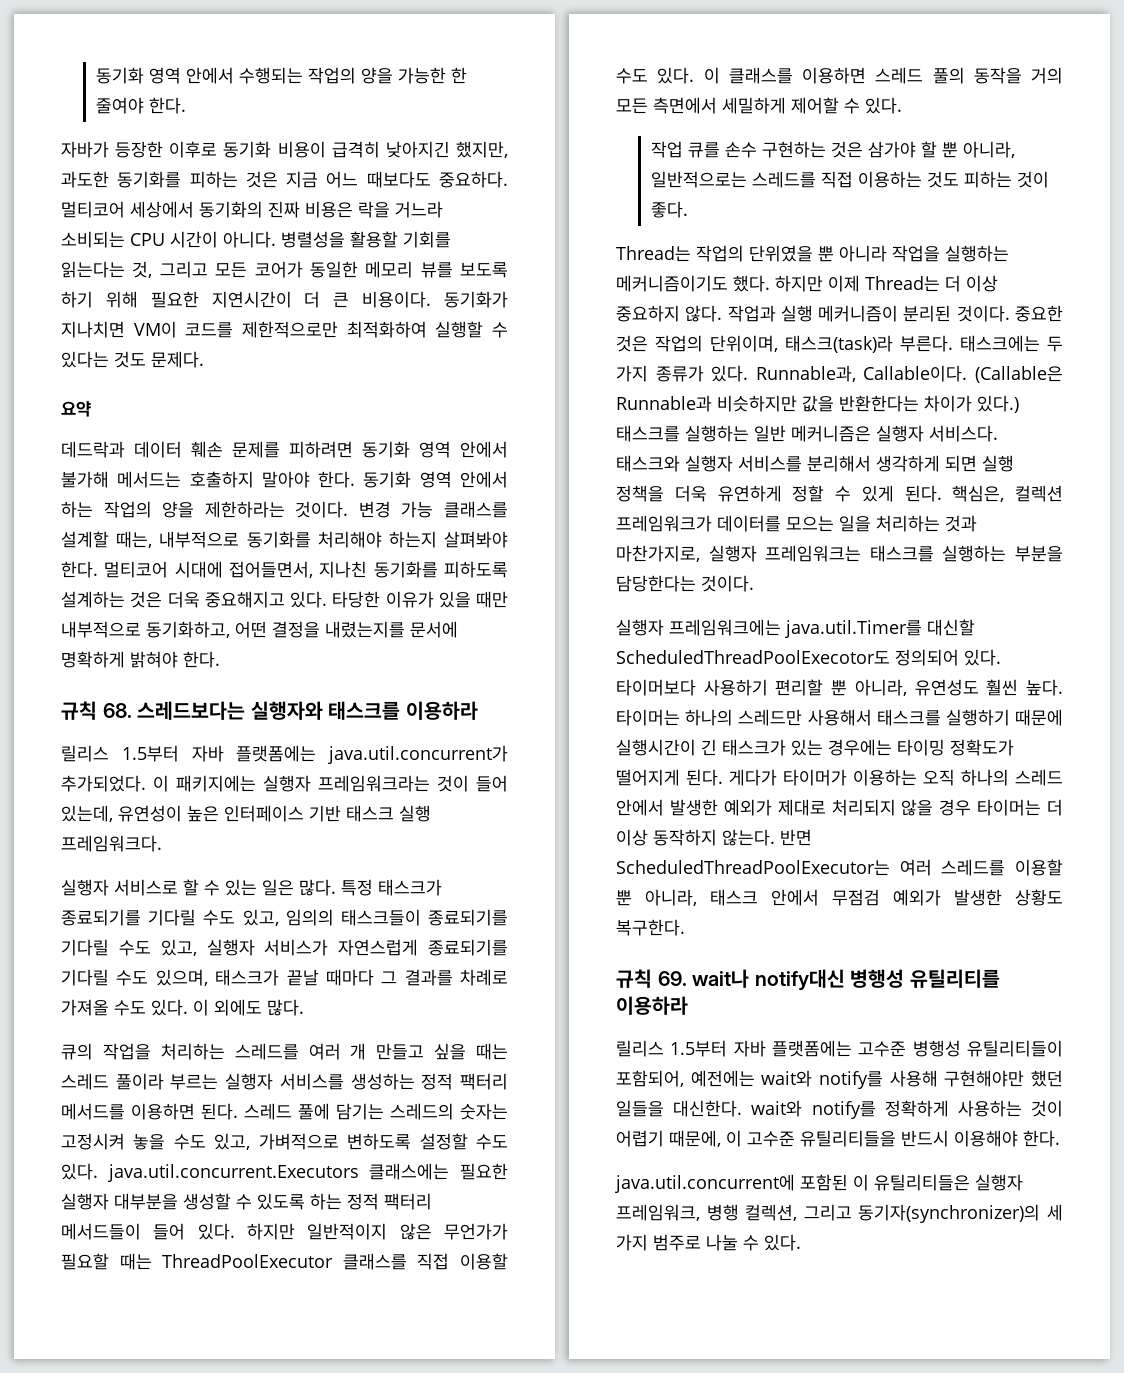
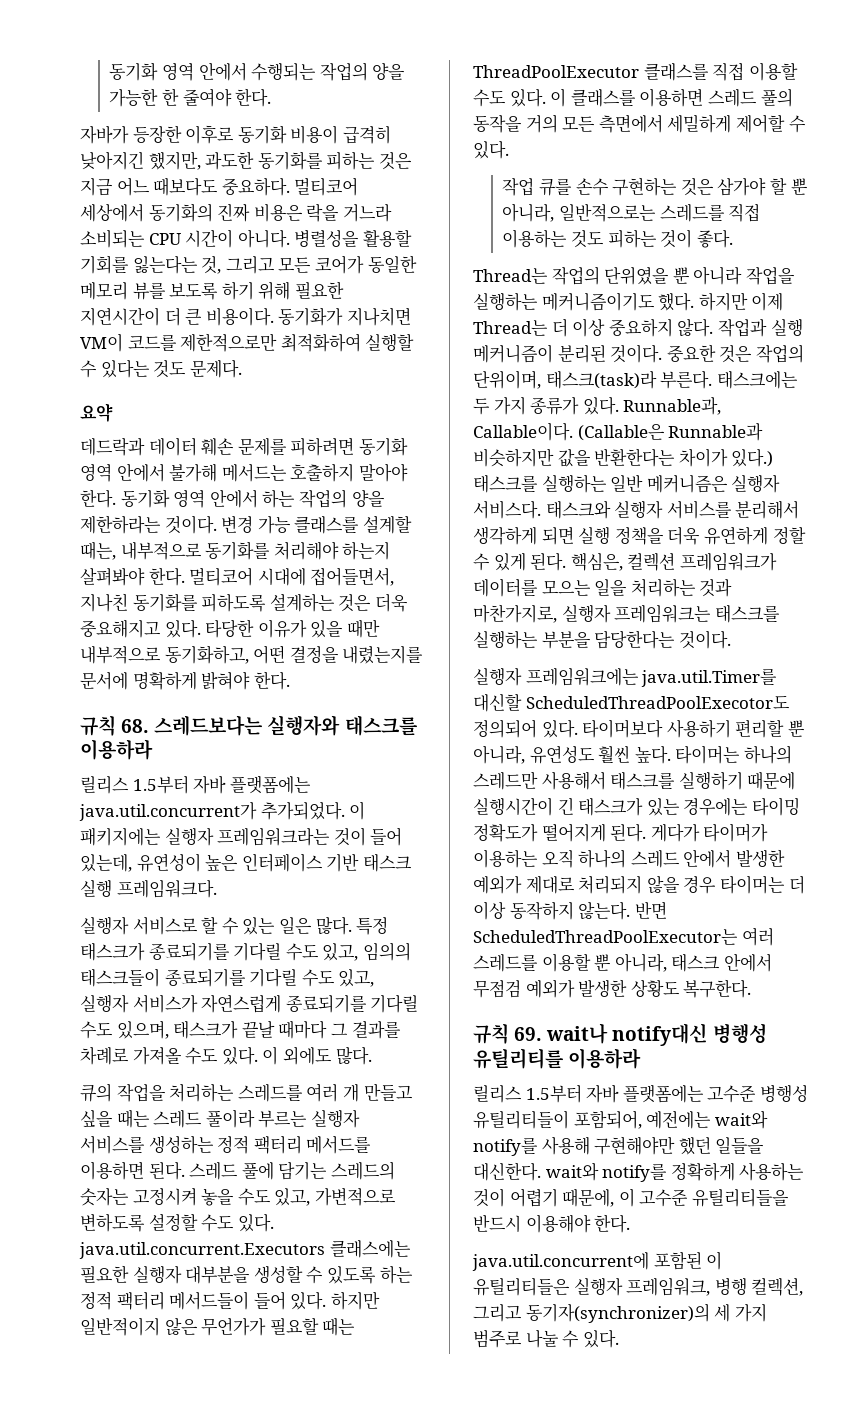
- 병렬성을 활용할 기회를 읽는다는 것, 그리고 모든 코어가 동일한 메모리 뷰를 보도록 하기 위해 필요한 지연시간이 더 큰 비용이다.
+ 병렬성을 활용할 기회를 잃는다는 것, 그리고 모든 코어가 동일한 메모리 뷰를 보도록 하기 위해 필요한 지연시간이 더 큰 비용이다.
- 스레드 풀에 담기는 스레드의 숫자는 고정시켜 놓을 수도 있고, 가벼적으로 변하도록 설정할 수도 있다. java.util.concurrent.Executors 클래스에는 필요한 실행자 대부분을 생성할 수 있도록 하는 정적 팩터리 메서드들이 들어 있다.
+ 스레드 풀에 담기는 스레드의 숫자는 고정시켜 놓을 수도 있고, 가변적으로 변하도록 설정할 수도 있다. java.util.concurrent.Executors 클래스에는 필요한 실행자 대부분을 생성할 수 있도록 하는 정적 팩터리 메서드들이 들어 있다.

